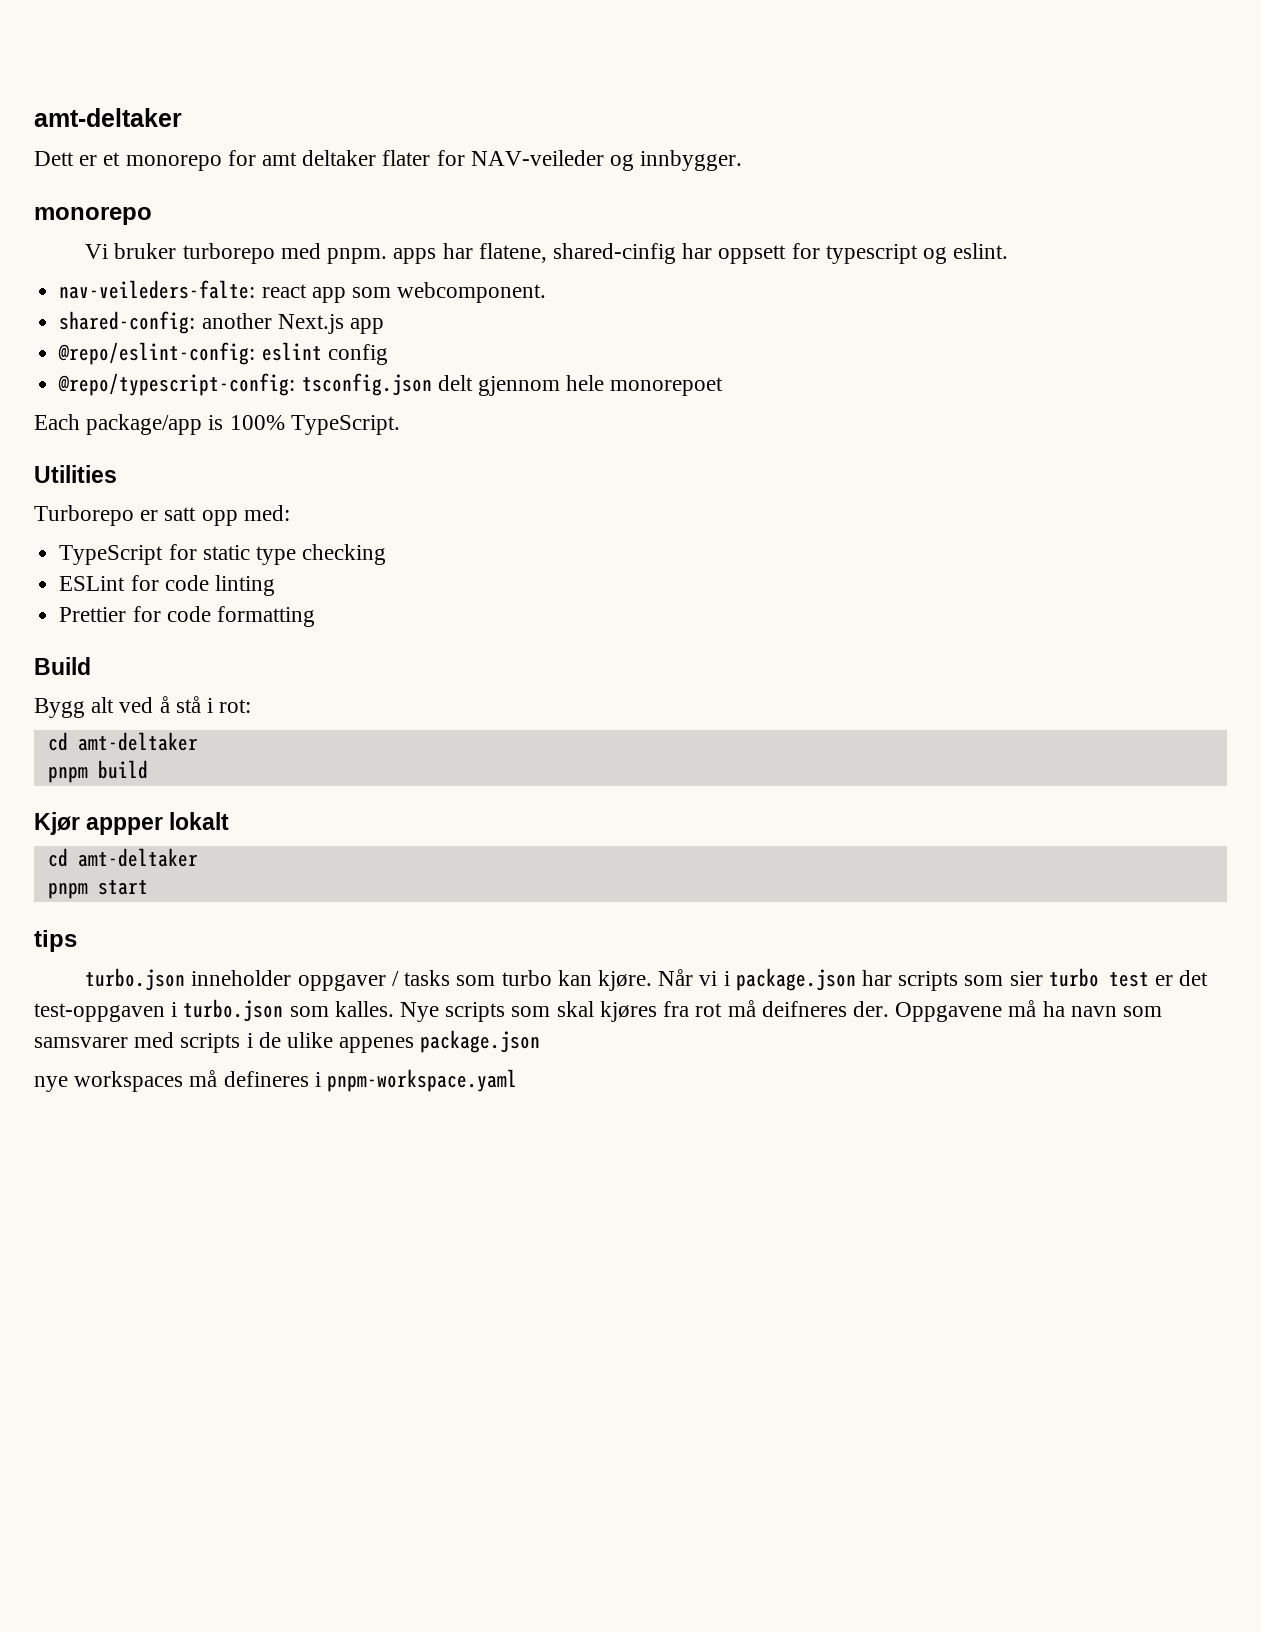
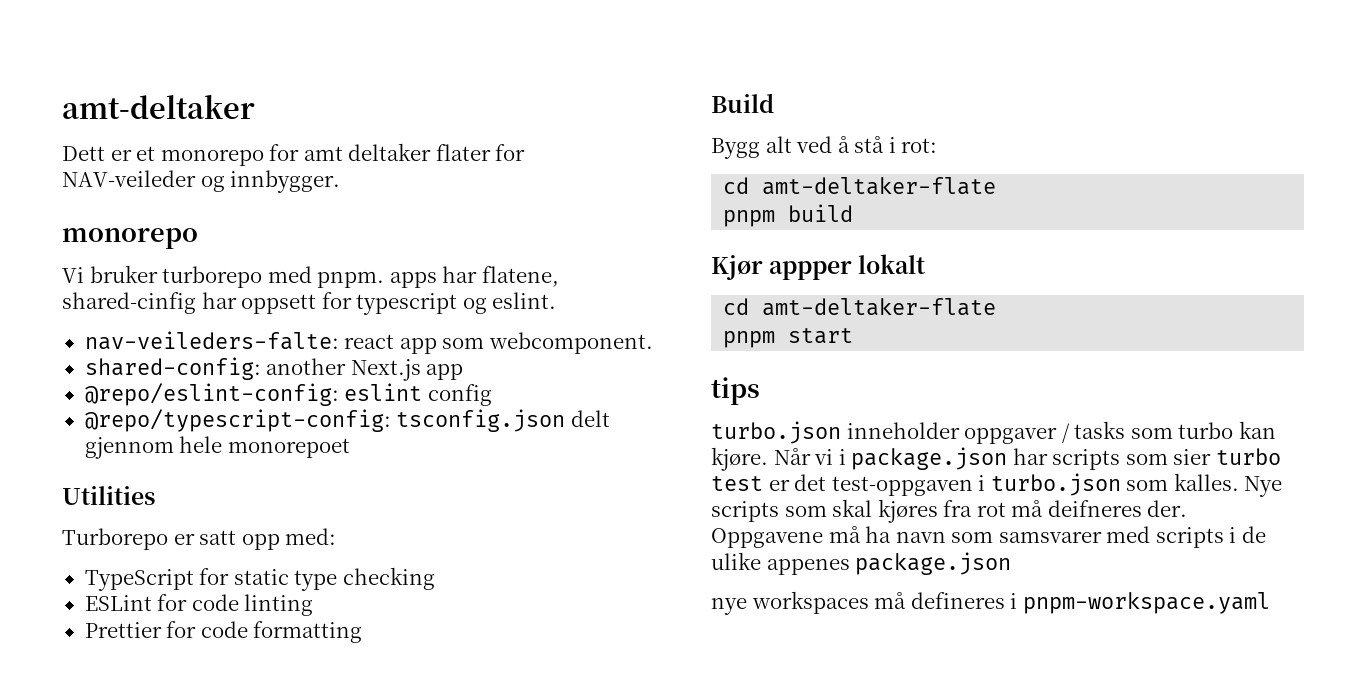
- Each package/app is 100% TypeScript.
  Bygg alt ved å stå i rot:
- cd amt-deltaker
+ cd amt-deltaker-flate
  Kjør appper lokalt
- cd amt-deltaker
+ cd amt-deltaker-flate

